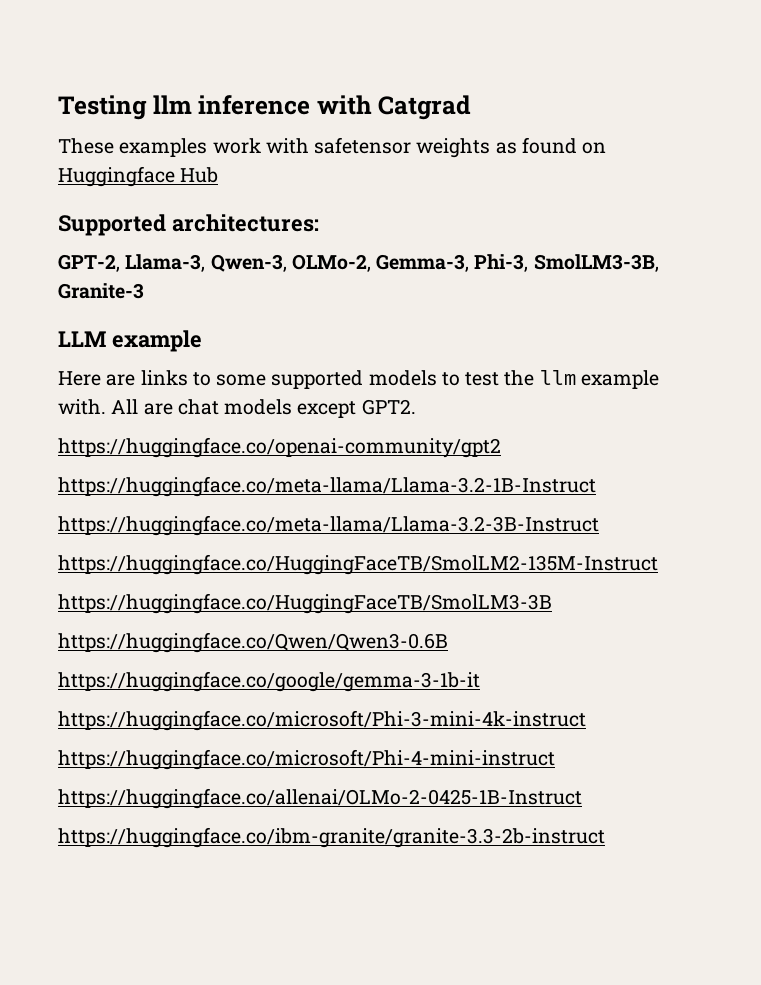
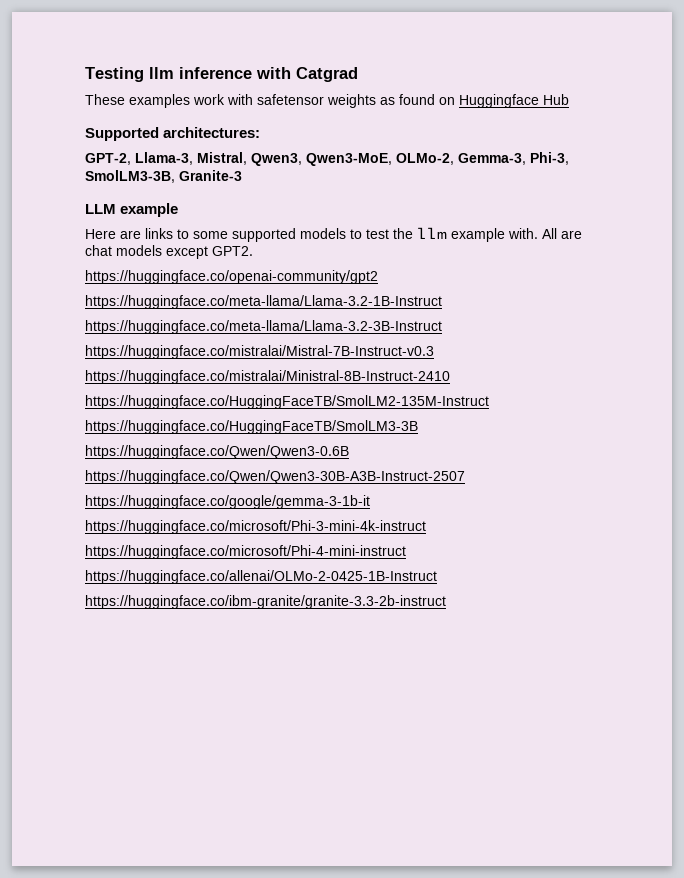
- GPT-2, Llama-3, Qwen-3, OLMo-2, Gemma-3, Phi-3, SmolLM3-3B, Granite-3
+ GPT-2, Llama-3, Mistral, Qwen3, Qwen3-MoE, OLMo-2, Gemma-3, Phi-3, SmolLM3-3B, Granite-3
+ https://huggingface.co/mistralai/Mistral-7B-Instruct-v0.3
+ https://huggingface.co/mistralai/Ministral-8B-Instruct-2410
+ https://huggingface.co/Qwen/Qwen3-30B-A3B-Instruct-2507

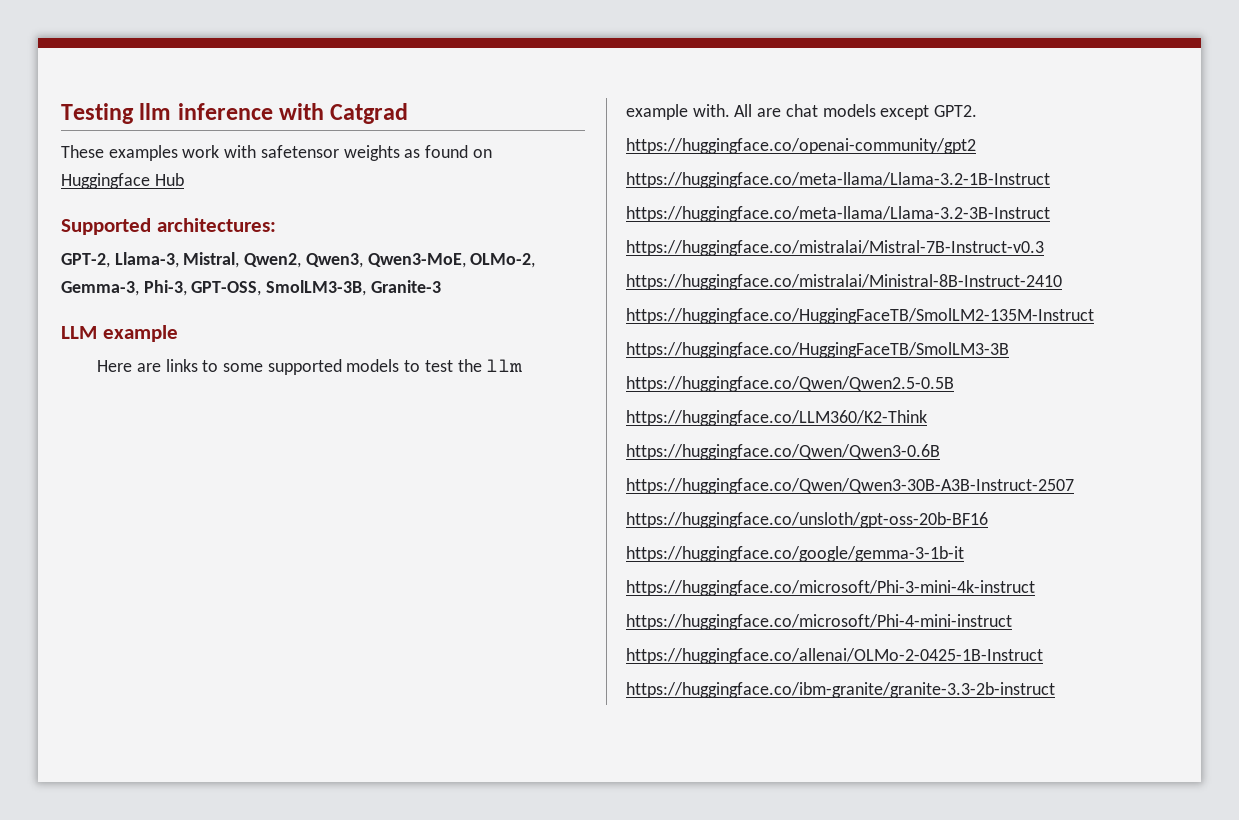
- GPT-2, Llama-3, Mistral, Qwen3, Qwen3-MoE, OLMo-2, Gemma-3, Phi-3, SmolLM3-3B, Granite-3
+ GPT-2, Llama-3, Mistral, Qwen2, Qwen3, Qwen3-MoE, OLMo-2, Gemma-3, Phi-3, GPT-OSS, SmolLM3-3B, Granite-3
+ https://huggingface.co/Qwen/Qwen2.5-0.5B
+ https://huggingface.co/LLM360/K2-Think
+ https://huggingface.co/unsloth/gpt-oss-20b-BF16

